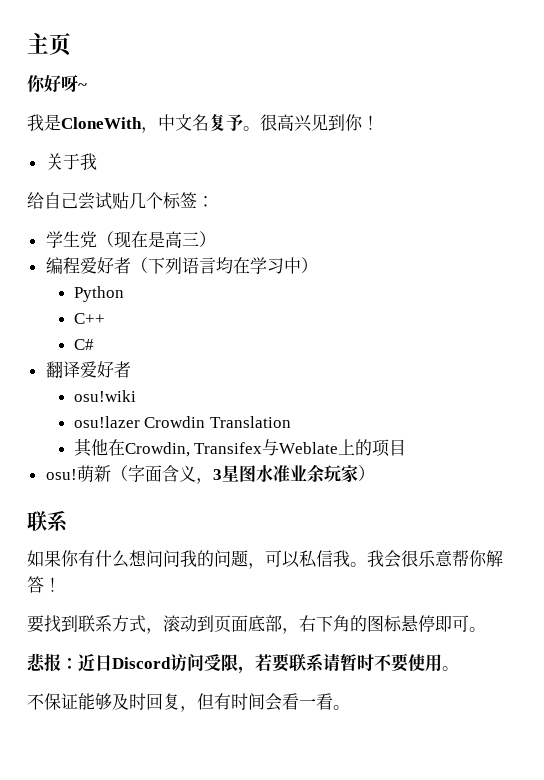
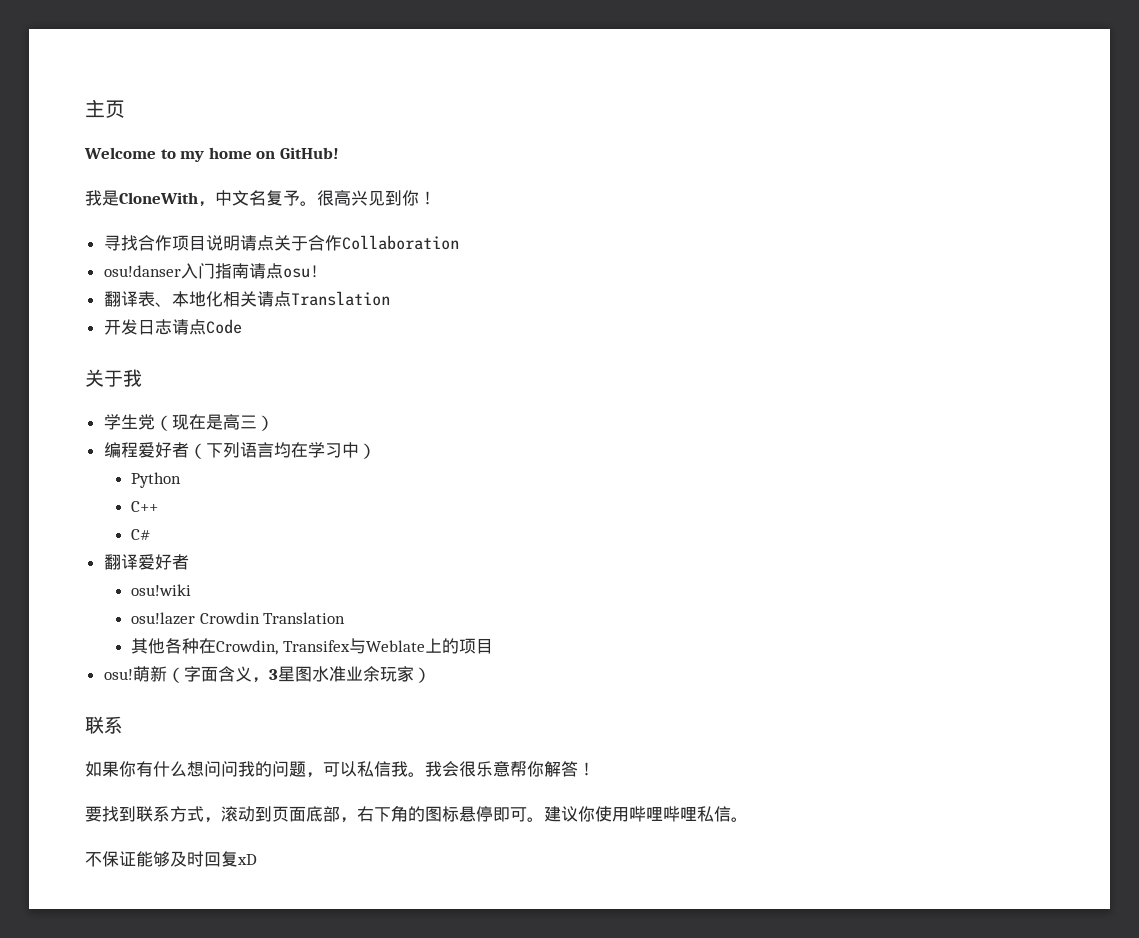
- 你好呀~
+ Welcome to my home on GitHub!
+ 寻找合作项目说明请点关于合作Collaboration
+ osu!danser入门指南请点osu!
+ 翻译表、本地化相关请点Translation
+ 开发日志请点Code
  关于我
- 给自己尝试贴几个标签：
- 其他在Crowdin, Transifex与Weblate上的项目
+ 其他各种在Crowdin, Transifex与Weblate上的项目
- 要找到联系方式，滚动到页面底部，右下角的图标悬停即可。
- 悲报：近日Discord访问受限，若要联系请暂时不要使用。
+ 要找到联系方式，滚动到页面底部，右下角的图标悬停即可。建议你使用哔哩哔哩私信。
- 不保证能够及时回复，但有时间会看一看。
+ 不保证能够及时回复xD

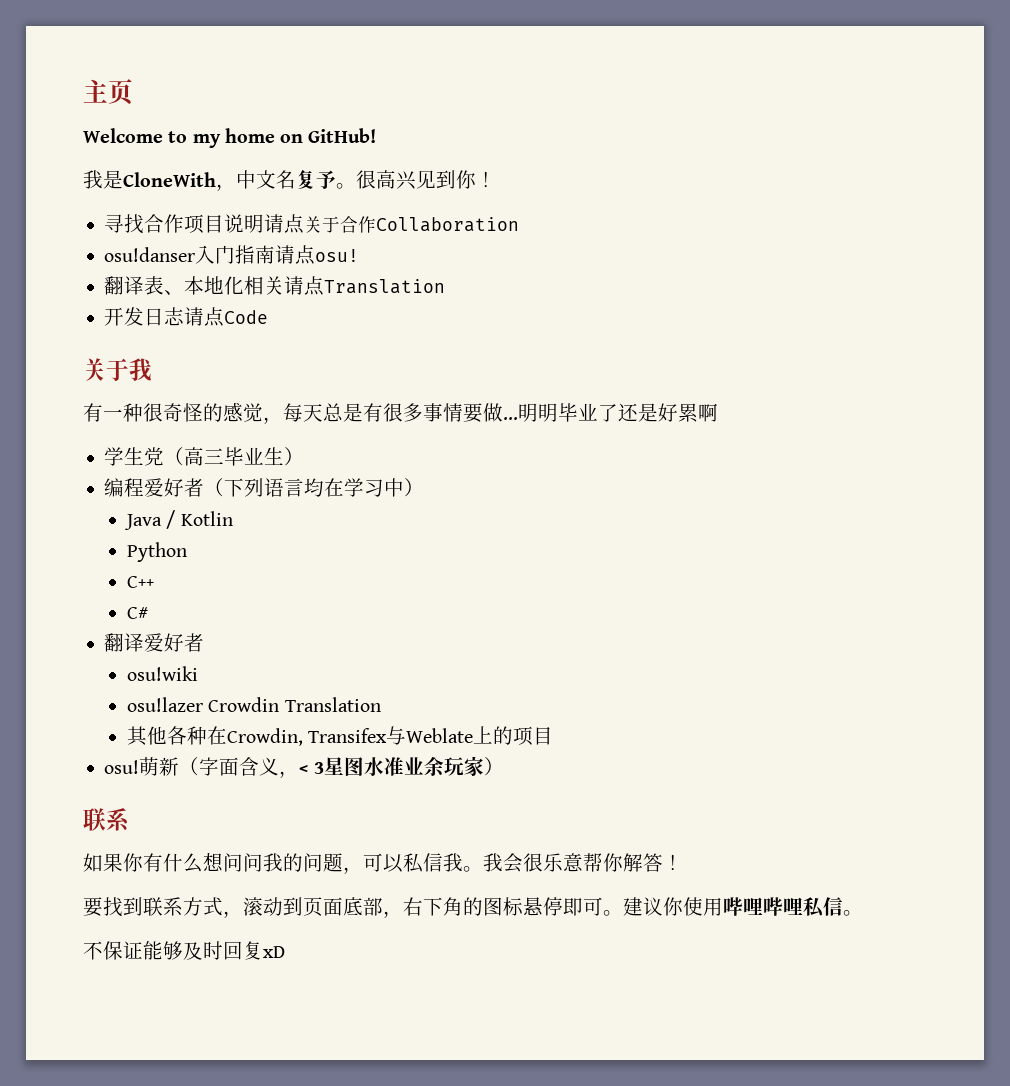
+ 有一种很奇怪的感觉，每天总是有很多事情要做...明明毕业了还是好累啊
- 学生党（现在是高三）
+ 学生党（高三毕业生）
+ Java / Kotlin
- 萌新（字面含义，3星图水准业余玩家）
+ 萌新（字面含义，< 3星图水准业余玩家）

